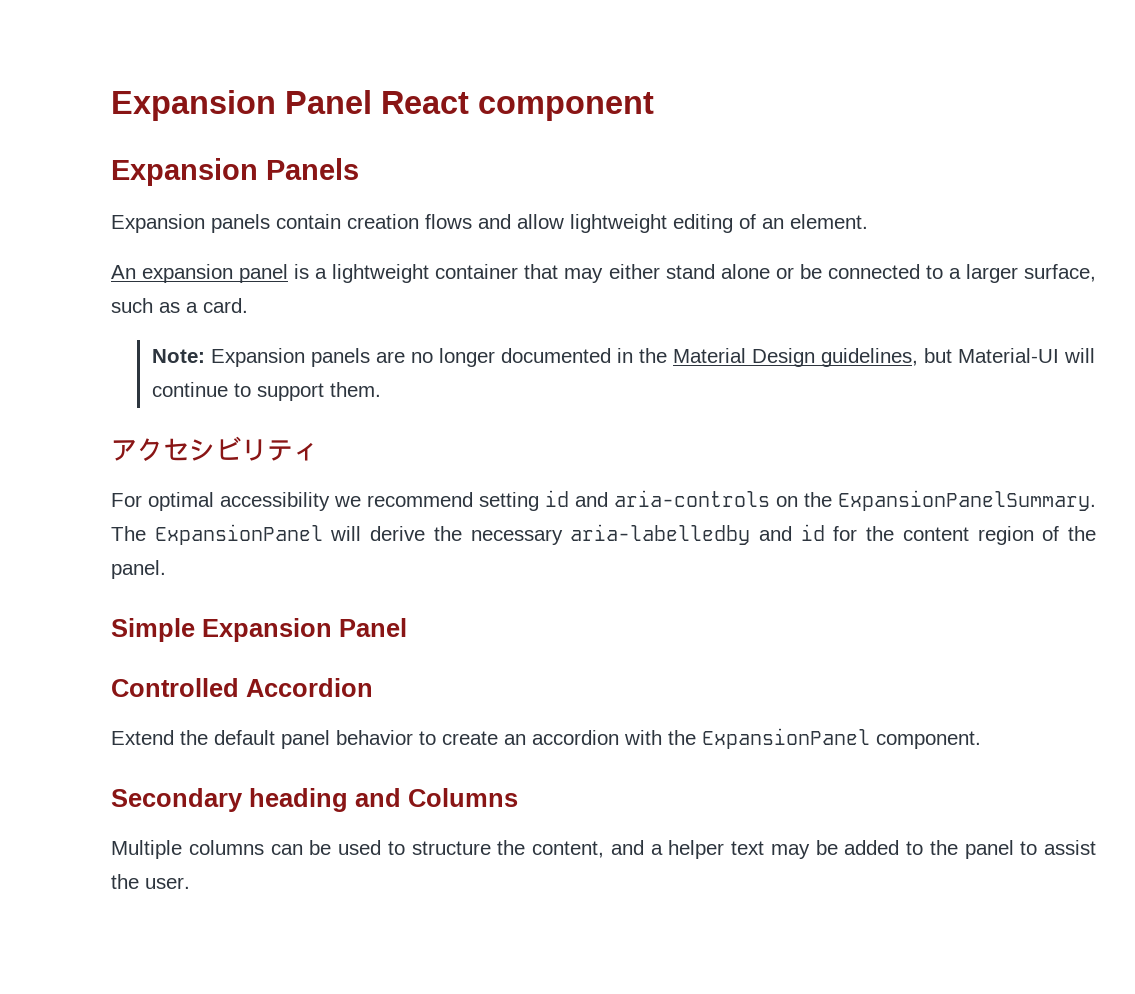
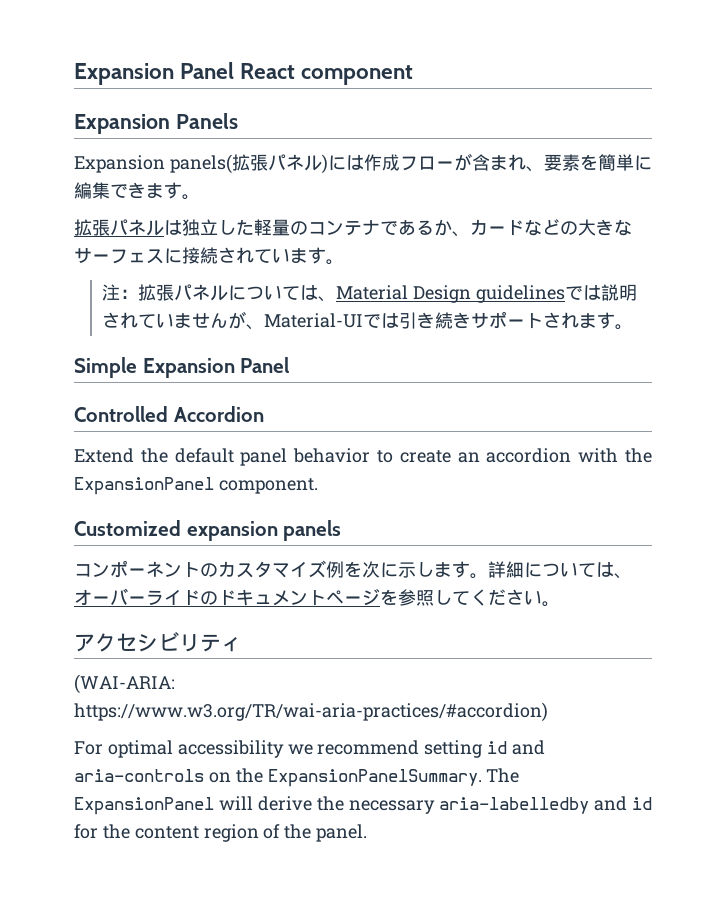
- Expansion panels contain creation flows and allow lightweight editing of an element.
- An expansion panel is a lightweight container that may either stand alone or be connected to a larger surface, such as a card.
- Note: Expansion panels are no longer documented in the Material Design guidelines, but Material-UI will continue to support them.
+ Expansion panels(拡張パネル)には作成フローが含まれ、要素を簡単に編集できます。
+ 拡張パネルは独立した軽量のコンテナであるか、カードなどの大きなサーフェスに接続されています。
+ 注：拡張パネルについては、Material Design guidelinesでは説明されていませんが、Material-UIでは引き続きサポートされます。
+ Simple Expansion Panel
+ Controlled Accordion
+ Extend the default panel behavior to create an accordion with the ExpansionPanel component.
+ Customized expansion panels
+ コンポーネントのカスタマイズ例を次に示します。詳細については、オーバーライドのドキュメントページを参照してください。
+ (WAI-ARIA: https://www.w3.org/TR/wai-aria-practices/#accordion)
- Simple Expansion Panel
- Controlled Accordion
- Extend the default panel behavior to create an accordion with the ExpansionPanel component.
- Secondary heading and Columns
- Multiple columns can be used to structure the content, and a helper text may be added to the panel to assist the user.

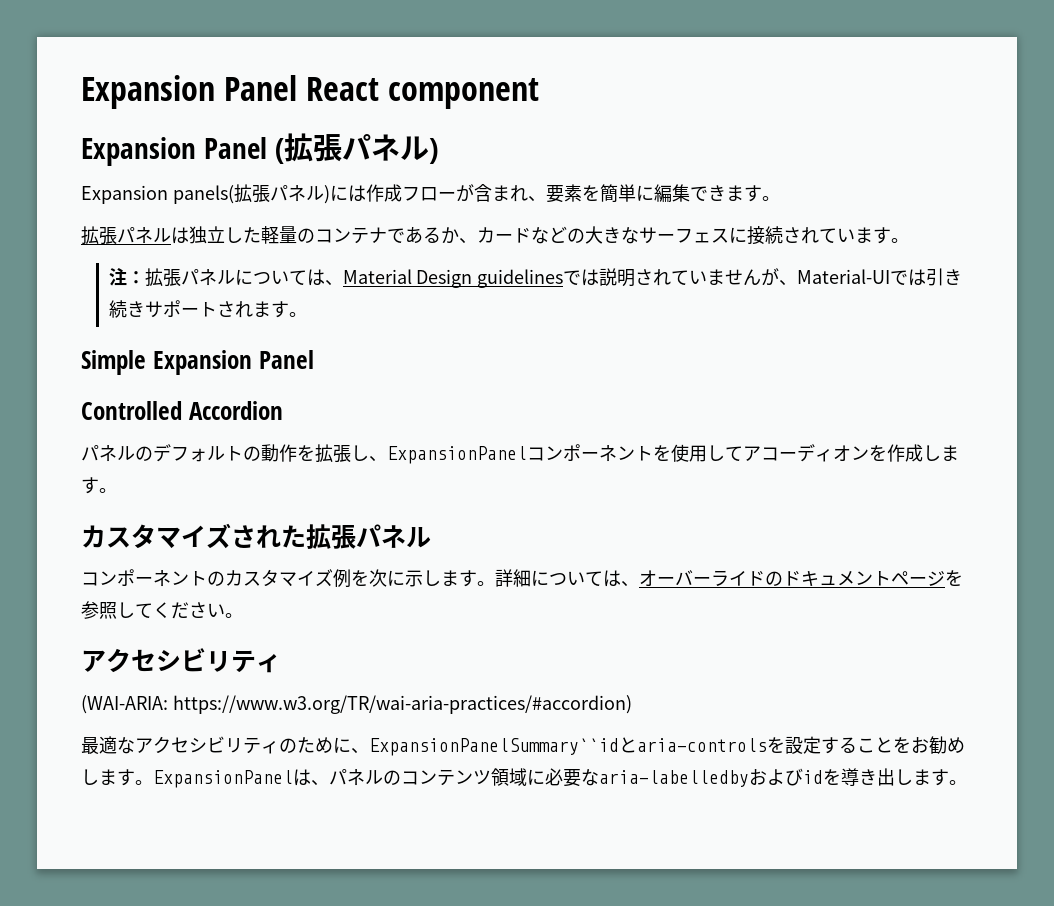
- Expansion Panels
+ Expansion Panel (拡張パネル)
- Extend the default panel behavior to create an accordion with the ExpansionPanel component.
- Customized expansion panels
+ パネルのデフォルトの動作を拡張し、ExpansionPanelコンポーネントを使用してアコーディオンを作成します。
+ カスタマイズされた拡張パネル
- For optimal accessibility we recommend setting id and aria-controls on the ExpansionPanelSummary. The ExpansionPanel will derive the necessary aria-labelledby and id for the content region of the panel.
+ 最適なアクセシビリティのために、ExpansionPanelSummary``idとaria-controlsを設定することをお勧めします。ExpansionPanelは、パネルのコンテンツ領域に必要なaria-labelledbyおよびidを導き出します。

